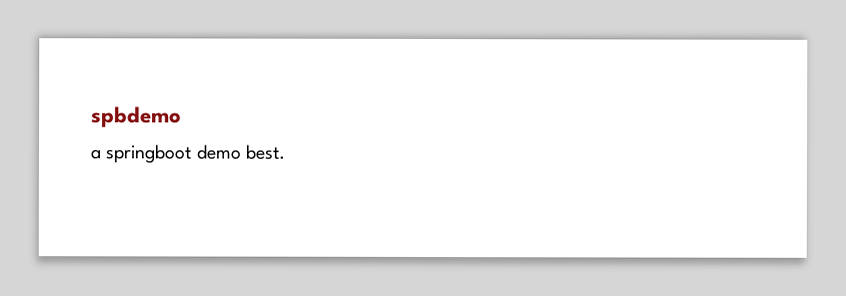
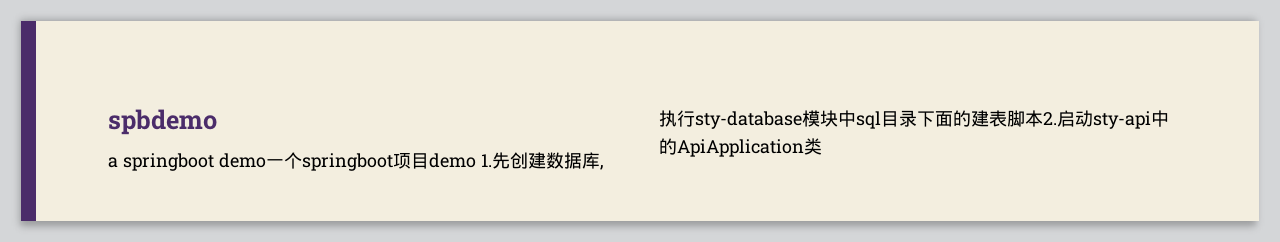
- a springboot demo best.
+ a springboot demo一个springboot项目demo 1.先创建数据库,执行sty-database模块中sql目录下面的建表脚本2.启动sty-api中的ApiApplication类

